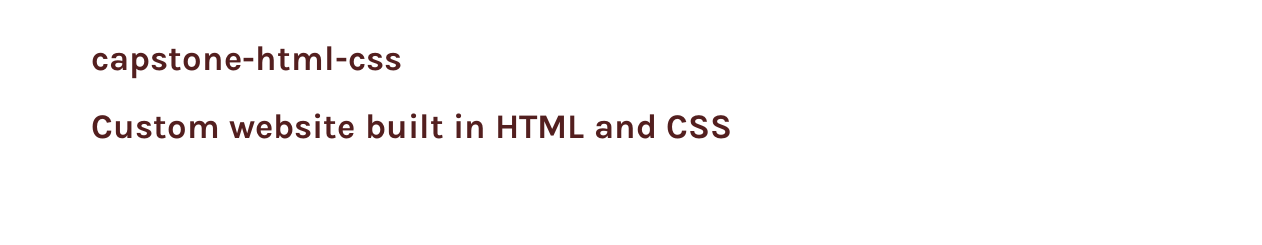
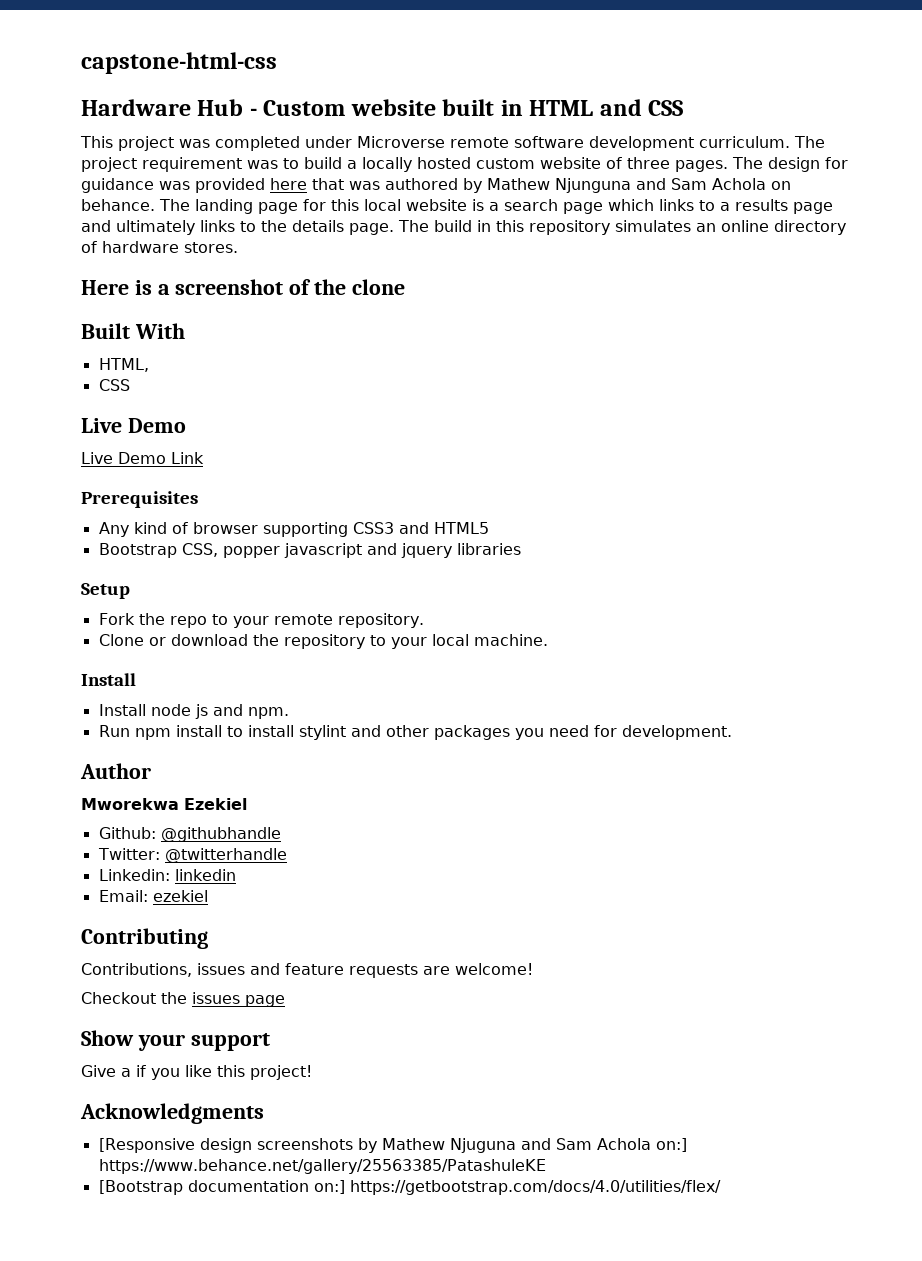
- Custom website built in HTML and CSS
+ Hardware Hub - Custom website built in HTML and CSS
+ This project was completed under Microverse remote software development curriculum. The project requirement was to build a locally hosted custom website of three pages. The design for guidance was provided here that was authored by Mathew Njunguna and Sam Achola on behance. The landing page for this local website is a search page which links to a results page and ultimately links to the details page. The build in this repository simulates an online directory of hardware stores.
+ Here is a screenshot of the clone
+ Built With
+ HTML,
+ CSS
+ Live Demo
+ Live Demo Link
+ Prerequisites
+ Any kind of browser supporting CSS3 and HTML5
+ Bootstrap CSS, popper javascript and jquery libraries
+ Setup
+ Fork the repo to your remote repository.
+ Clone or download the repository to your local machine.
+ Install
+ Install node js and npm.
+ Run npm install to install stylint and other packages you need for development.
+ Author
+ Mworekwa Ezekiel
+ Github: @githubhandle
+ Twitter: @twitterhandle
+ Linkedin: linkedin
+ Email: ezekiel
+ Contributing
+ Contributions, issues and feature requests are welcome!
+ Checkout the issues page
+ Show your support
+ Give a if you like this project!
+ Acknowledgments
+ [Responsive design screenshots by Mathew Njuguna and Sam Achola on:] https://www.behance.net/gallery/25563385/PatashuleKE
+ [Bootstrap documentation on:] https://getbootstrap.com/docs/4.0/utilities/flex/

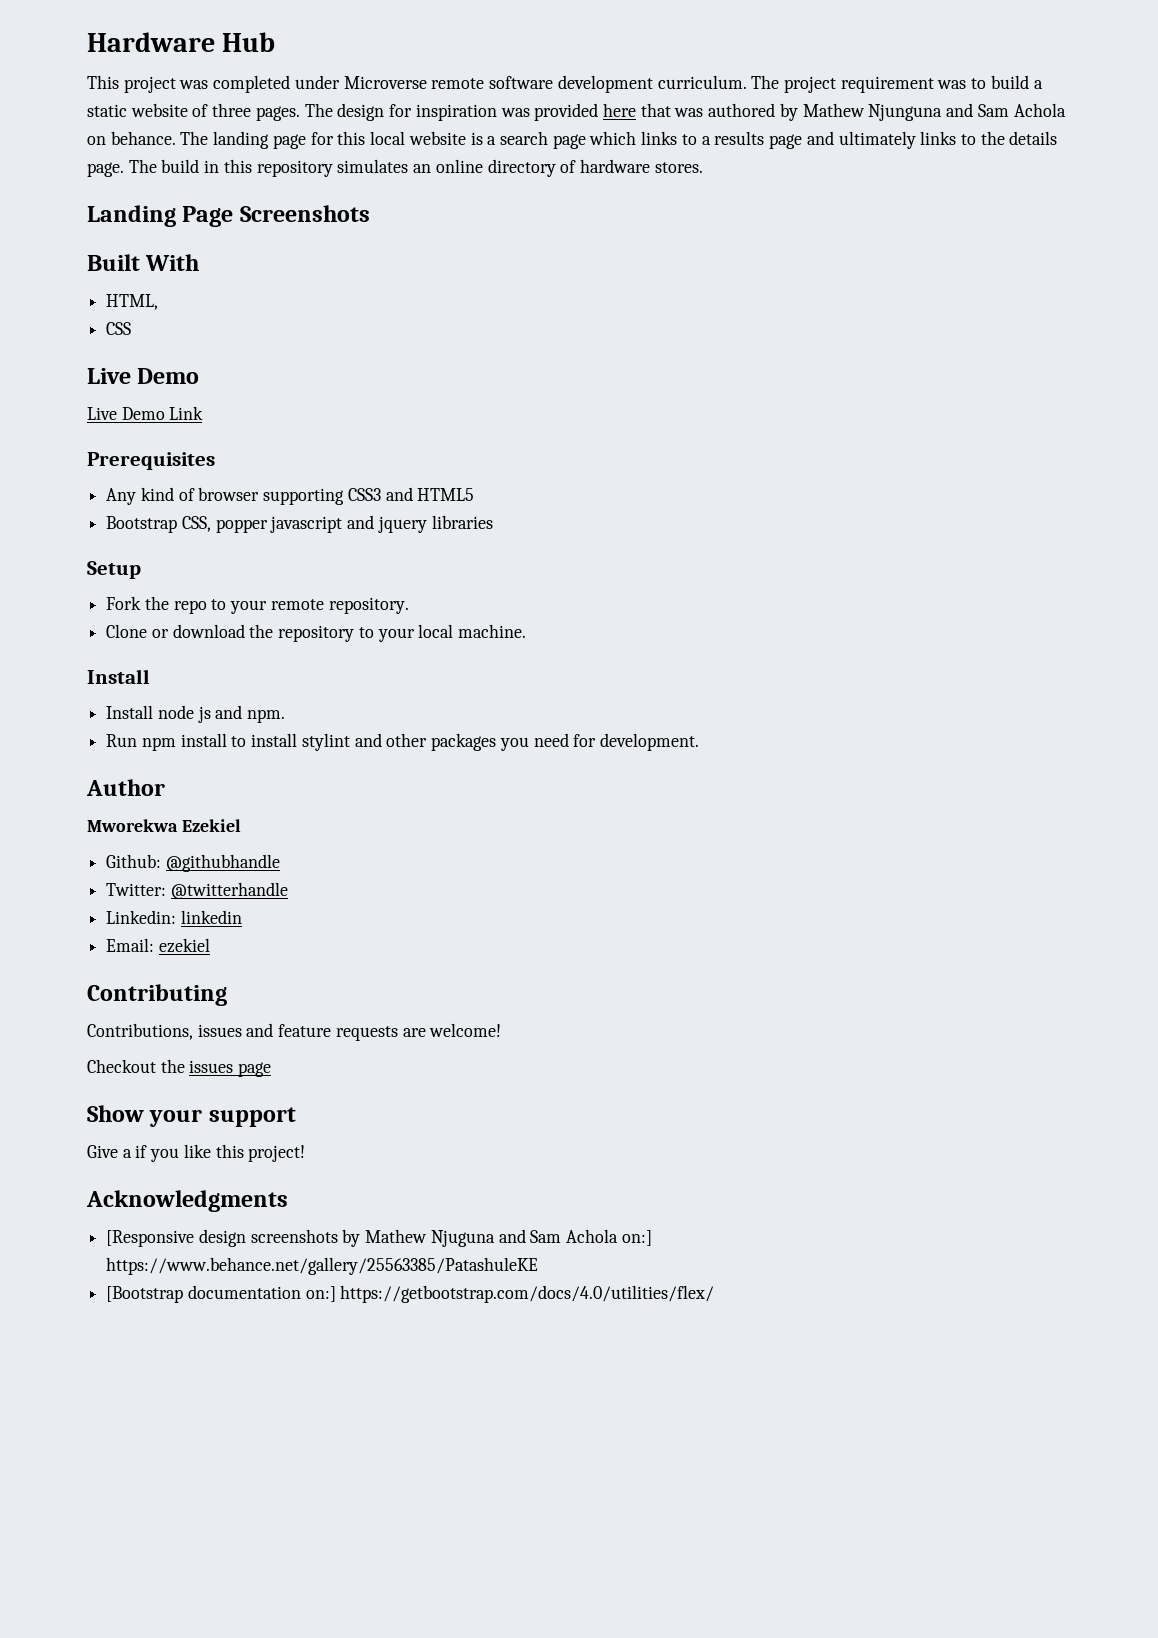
- capstone-html-css
- Hardware Hub - Custom website built in HTML and CSS
+ Hardware Hub
- The project requirement was to build a locally hosted custom website of three pages.
+ The project requirement was to build a static website of three pages.
- The design for guidance was provided here that was authored by Mathew Njunguna and Sam Achola on behance.
+ The design for inspiration was provided here that was authored by Mathew Njunguna and Sam Achola on behance.
- Here is a screenshot of the clone
+ Landing Page Screenshots

